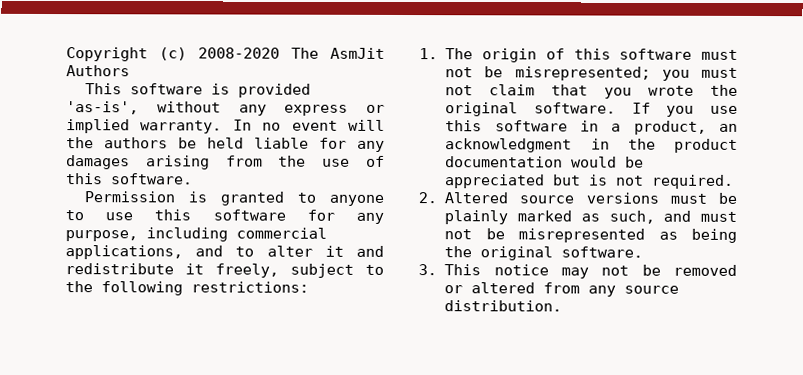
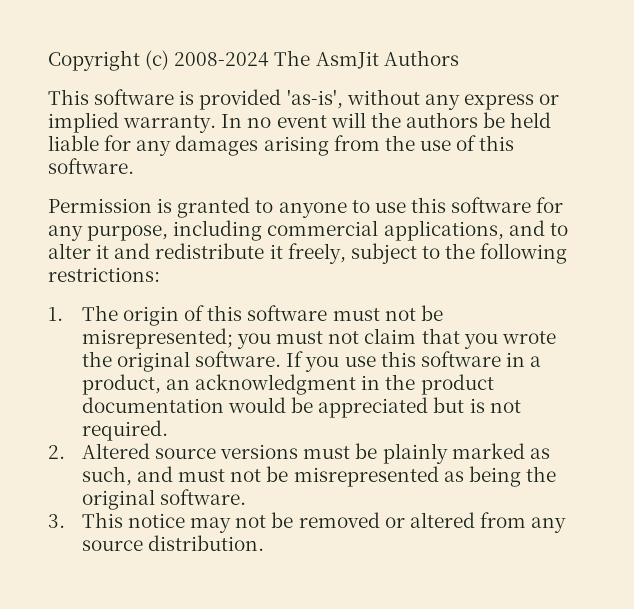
- Copyright (c) 2008-2020 The AsmJit Authors
+ Copyright (c) 2008-2024 The AsmJit Authors

